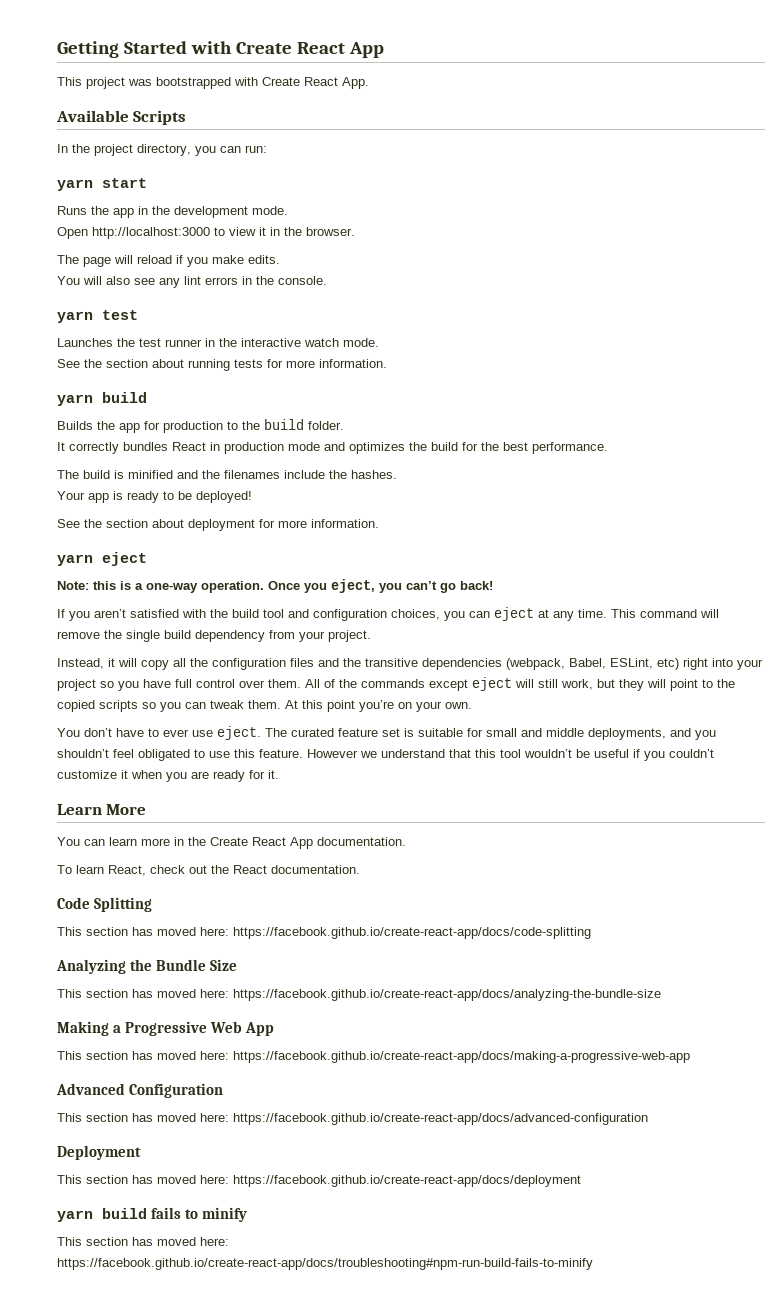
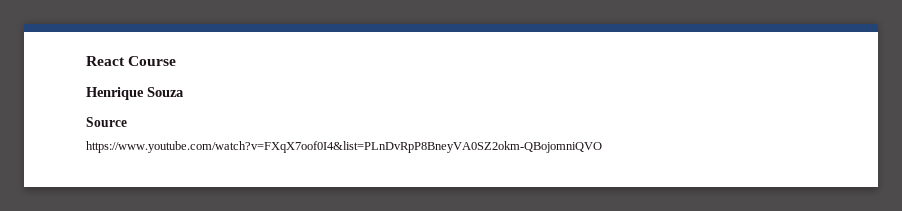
- Getting Started with Create React App
- This project was bootstrapped with Create React App.
- Available Scripts
- In the project directory, you can run:
- yarn start
- Runs the app in the development mode.
- Open http://localhost:3000 to view it in the browser.
- The page will reload if you make edits.
- You will also see any lint errors in the console.
- yarn test
- Launches the test runner in the interactive watch mode.
- See the section about running tests for more information.
- yarn build
- Builds the app for production to the build folder.
- It correctly bundles React in production mode and optimizes the build for the best performance.
- The build is minified and the filenames include the hashes.
- Your app is ready to be deployed!
- See the section about deployment for more information.
- yarn eject
- Note: this is a one-way operation. Once you eject, you can’t go back!
- If you aren’t satisfied with the build tool and configuration choices, you can eject at any time. This command will remove the single build dependency from your project.
- Instead, it will copy all the configuration files and the transitive dependencies (webpack, Babel, ESLint, etc) right into your project so you have full control over them. All of the commands except eject will still work, but they will point to the copied scripts so you can tweak them. At this point you’re on your own.
- You don’t have to ever use eject. The curated feature set is suitable for small and middle deployments, and you shouldn’t feel obligated to use this feature. However we understand that this tool wouldn’t be useful if you couldn’t customize it when you are ready for it.
- Learn More
- You can learn more in the Create React App documentation.
- To learn React, check out the React documentation.
- Code Splitting
- This section has moved here: https://facebook.github.io/create-react-app/docs/code-splitting
- Analyzing the Bundle Size
- This section has moved here: https://facebook.github.io/create-react-app/docs/analyzing-the-bundle-size
- Making a Progressive Web App
- This section has moved here: https://facebook.github.io/create-react-app/docs/making-a-progressive-web-app
- Advanced Configuration
- This section has moved here: https://facebook.github.io/create-react-app/docs/advanced-configuration
- Deployment
- This section has moved here: https://facebook.github.io/create-react-app/docs/deployment
- yarn build fails to minify
- This section has moved here: https://facebook.github.io/create-react-app/docs/troubleshooting#npm-run-build-fails-to-minify
+ React Course
+ Henrique Souza
+ Source
+ https://www.youtube.com/watch?v=FXqX7oof0I4&list=PLnDvRpP8BneyVA0SZ2okm-QBojomniQVO

